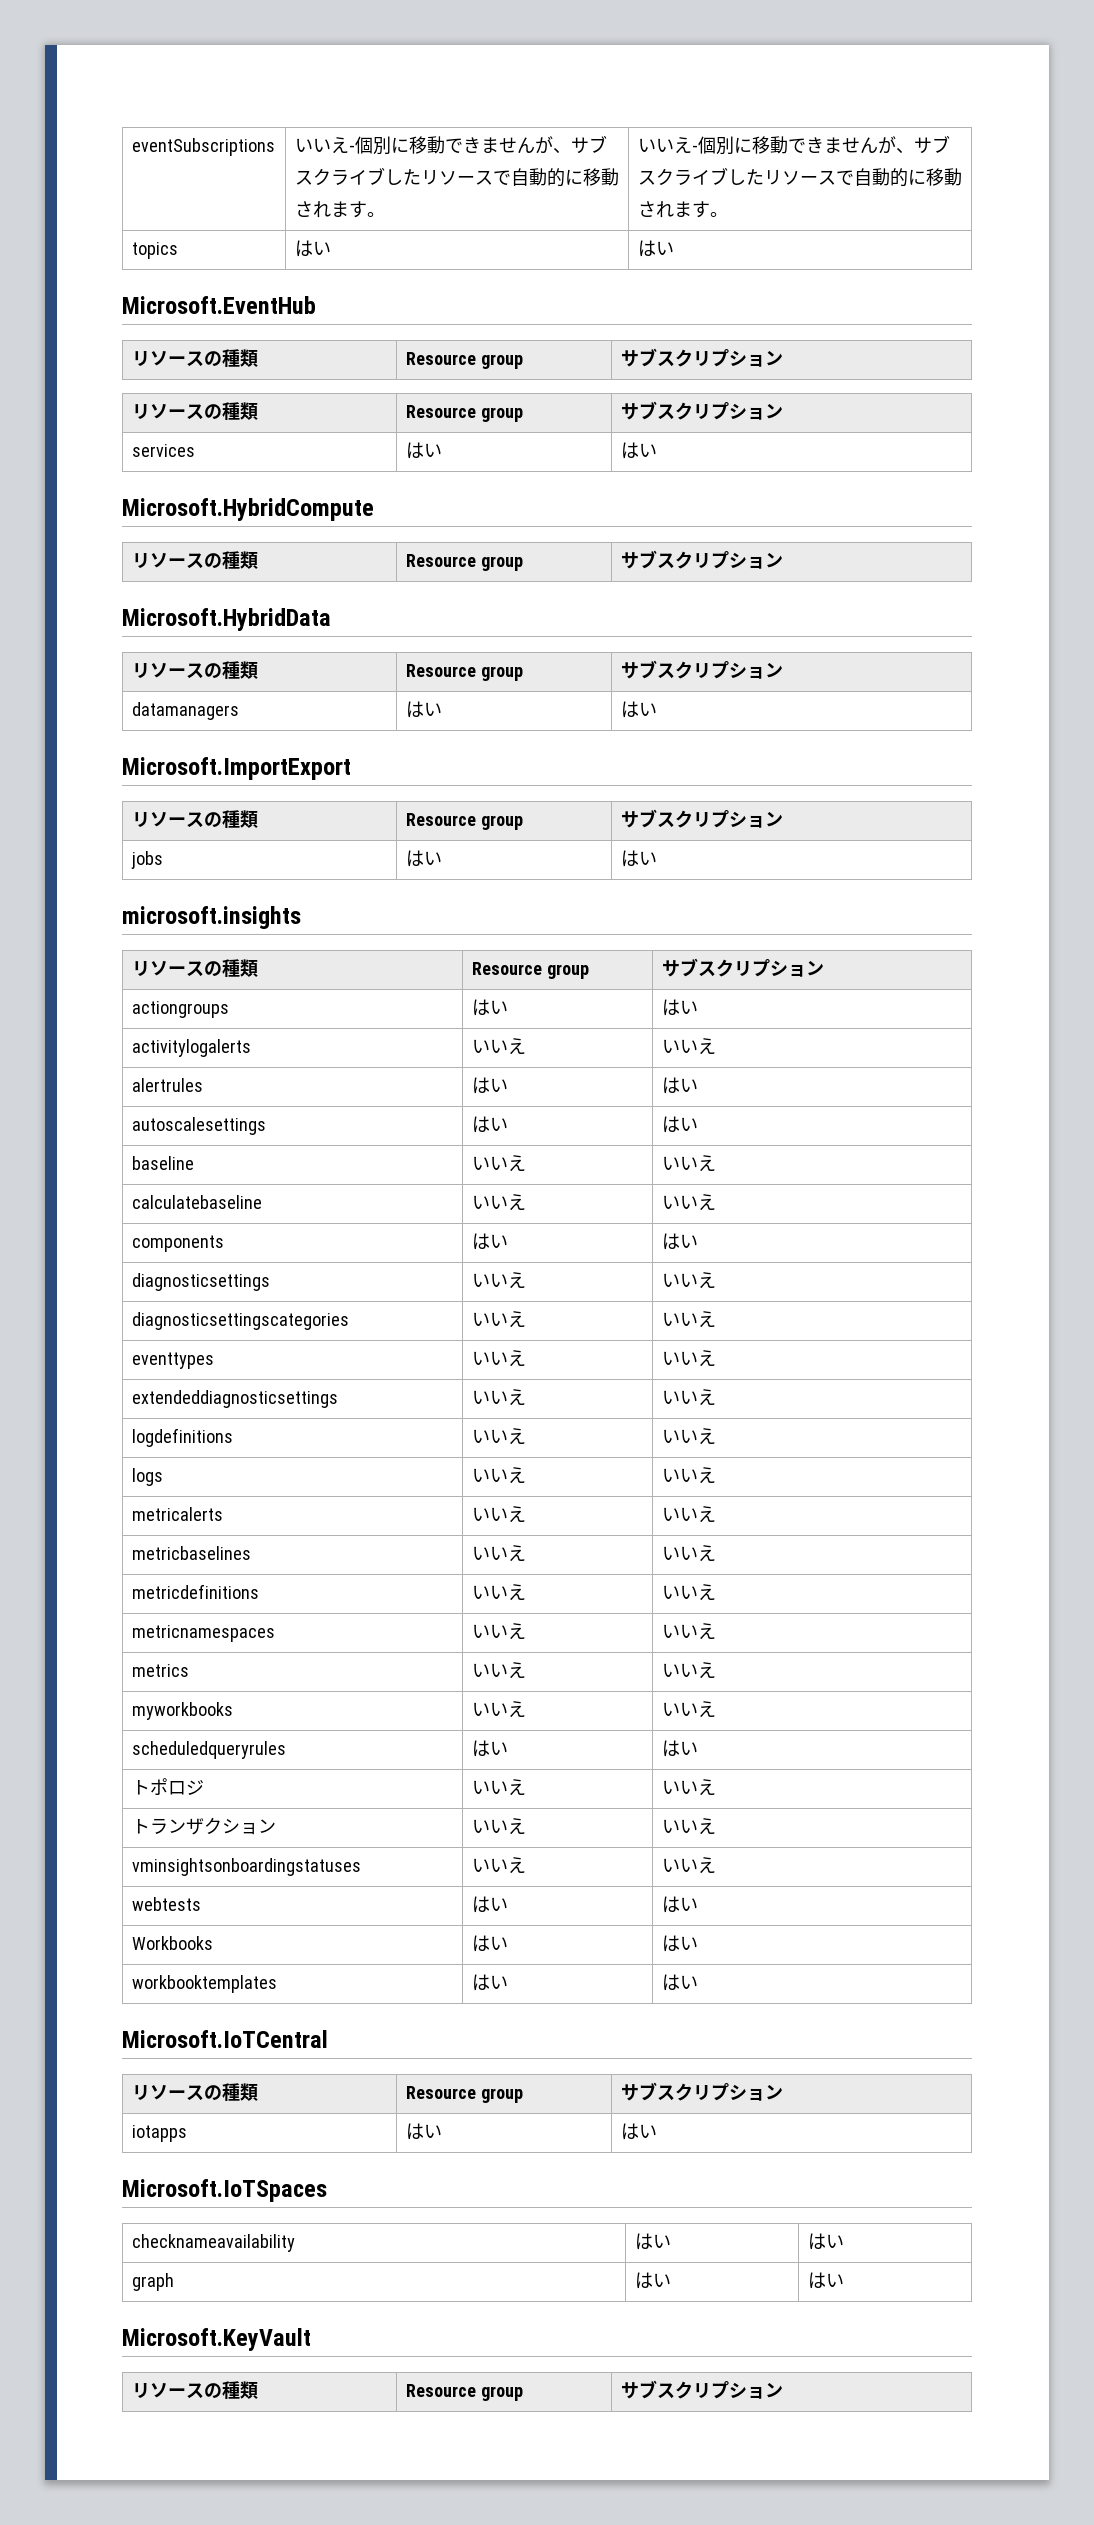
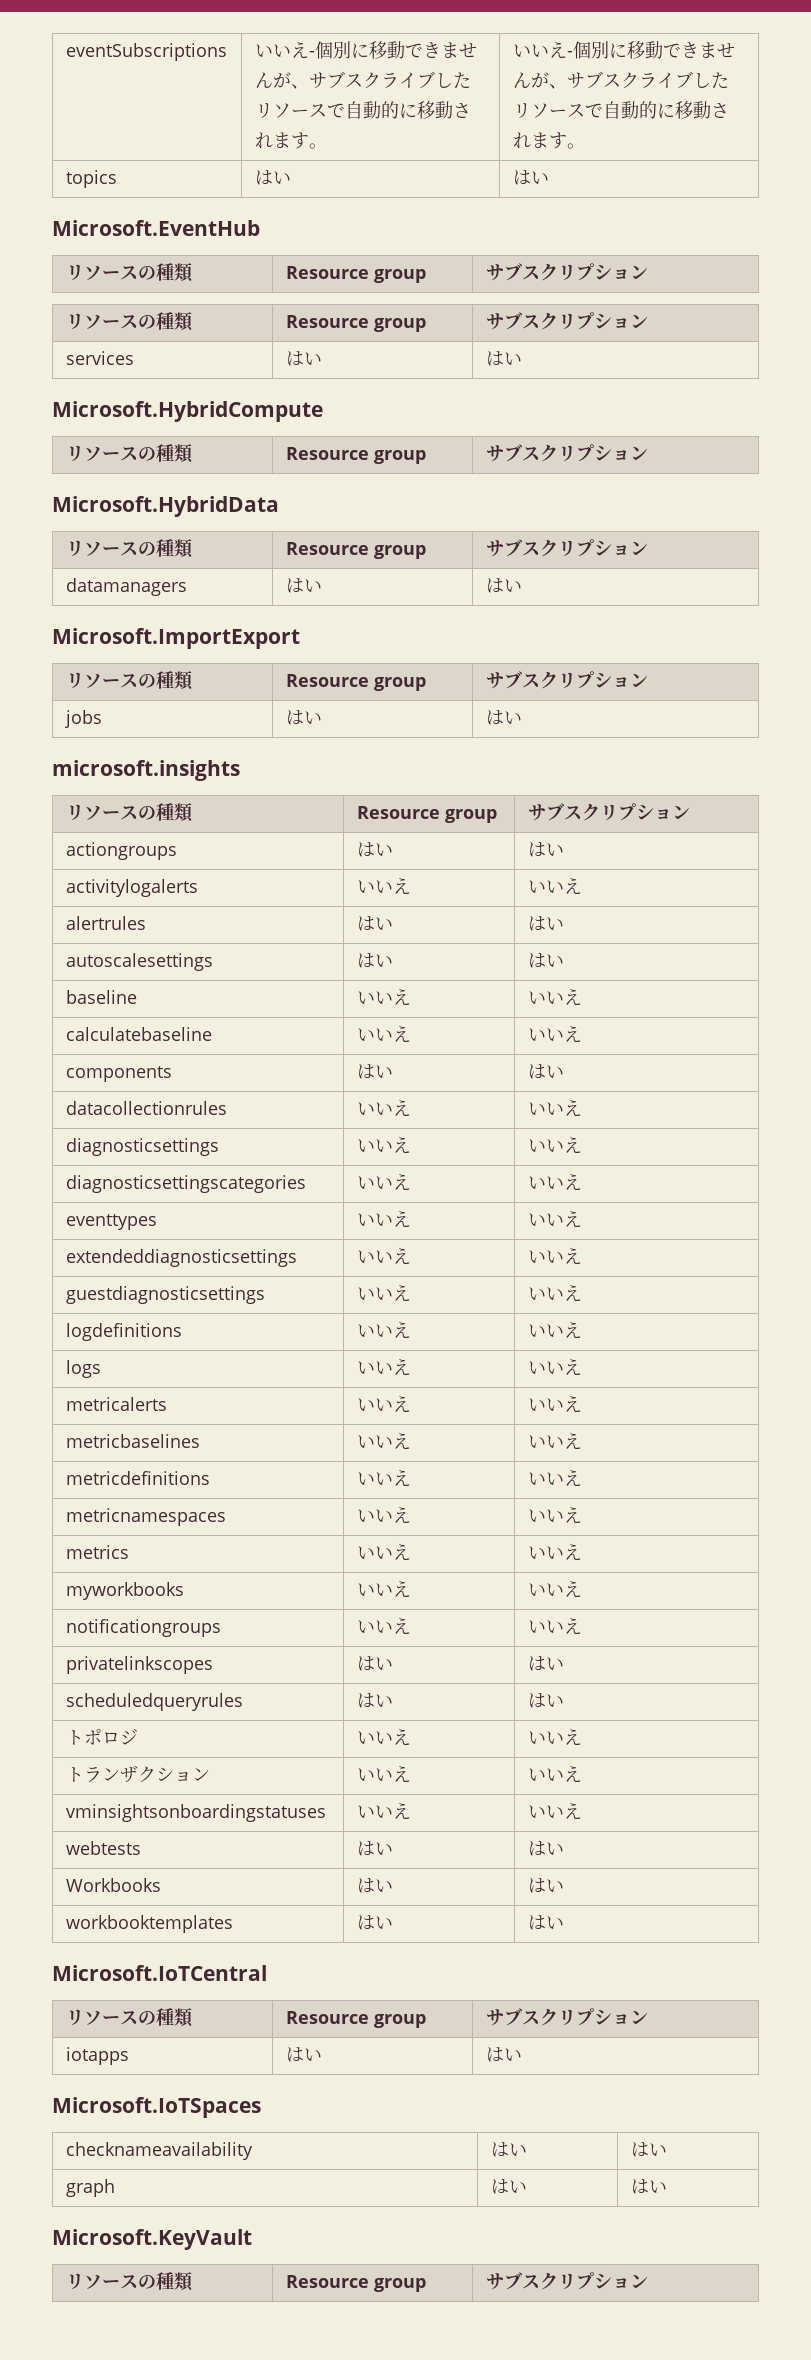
+ datacollectionrules | いいえ | いいえ
+ guestdiagnosticsettings | いいえ | いいえ
+ notificationgroups | いいえ | いいえ
+ privatelinkscopes | はい | はい

